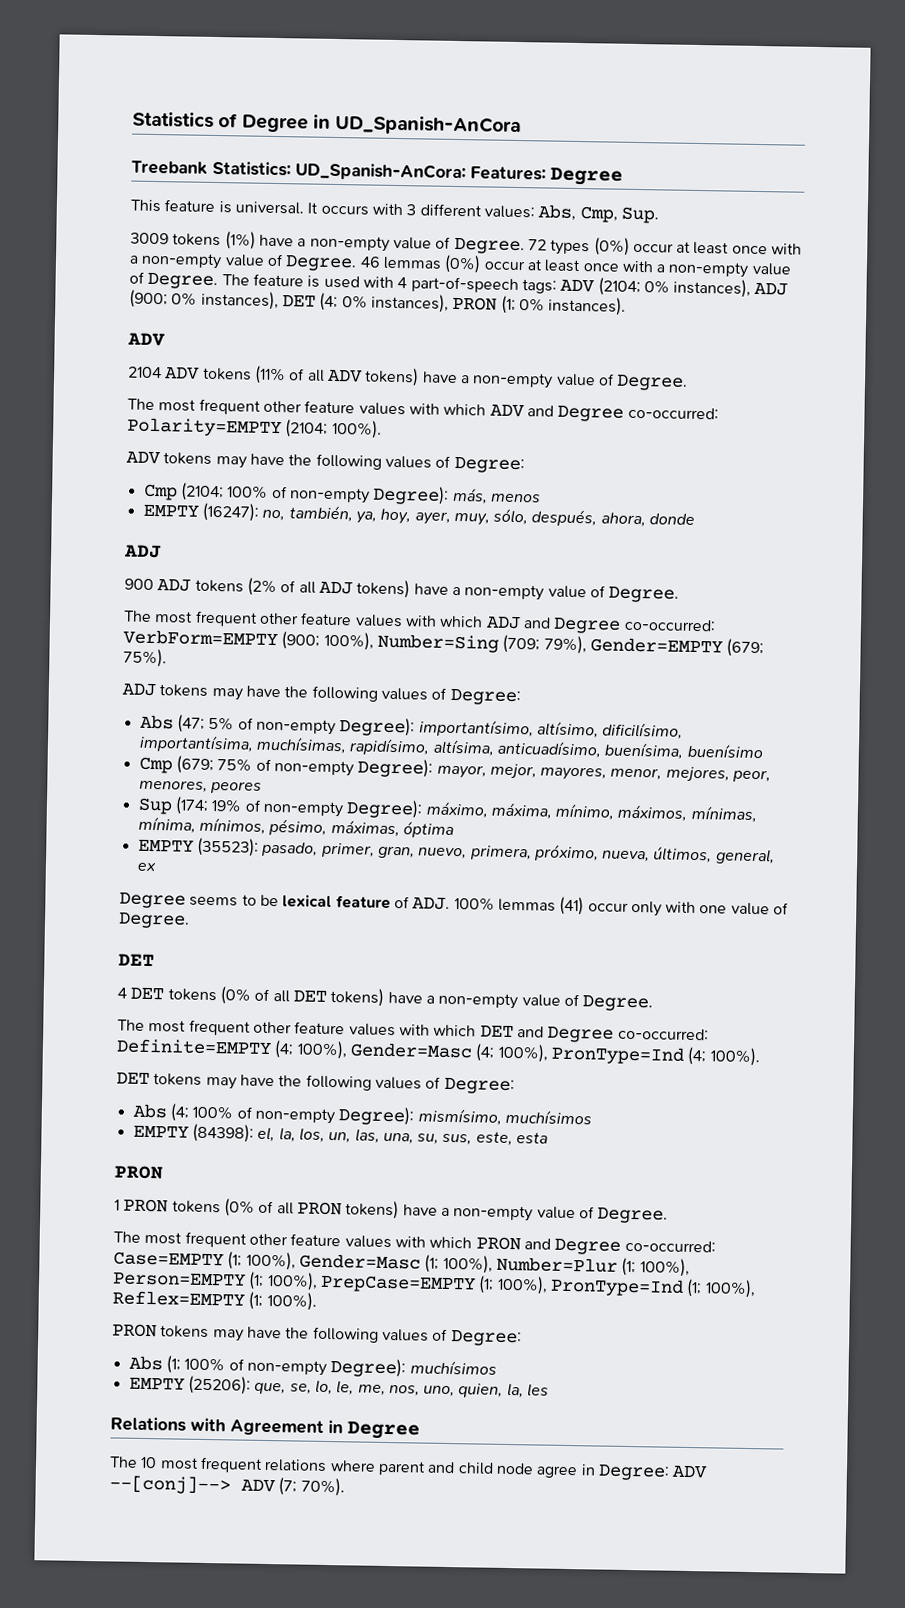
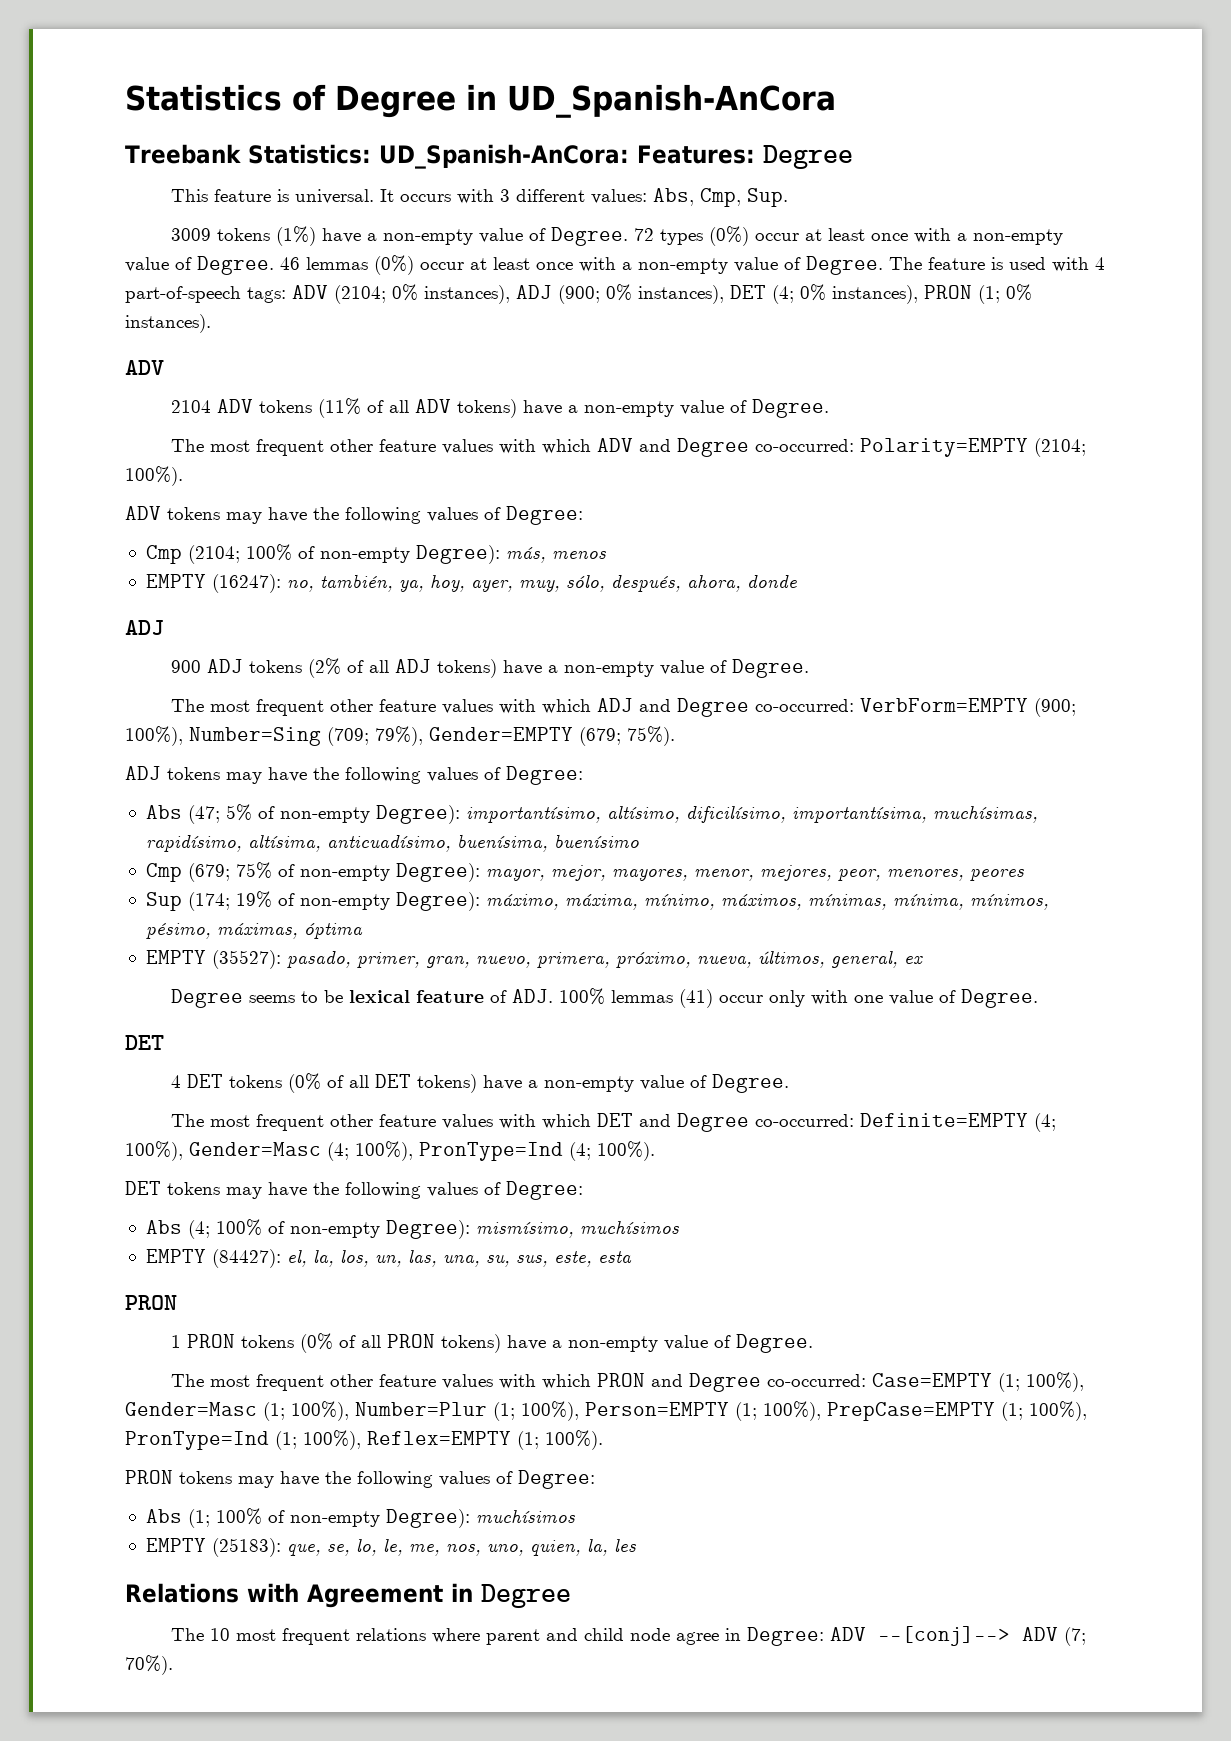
- EMPTY (35523): pasado, primer, gran, nuevo, primera, próximo, nueva, últimos, general, ex
+ EMPTY (35527): pasado, primer, gran, nuevo, primera, próximo, nueva, últimos, general, ex
- EMPTY (84398): el, la, los, un, las, una, su, sus, este, esta
+ EMPTY (84427): el, la, los, un, las, una, su, sus, este, esta
- EMPTY (25206): que, se, lo, le, me, nos, uno, quien, la, les
+ EMPTY (25183): que, se, lo, le, me, nos, uno, quien, la, les

